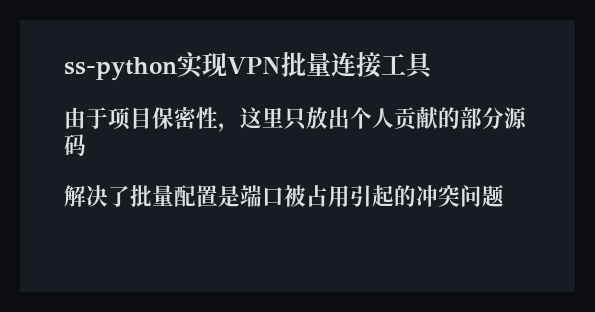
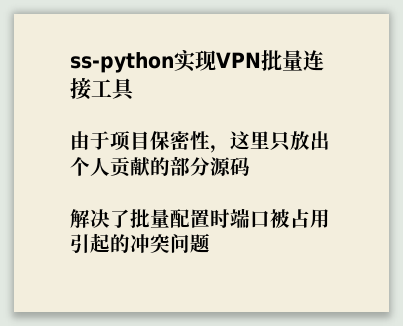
- 解决了批量配置是端口被占用引起的冲突问题
+ 解决了批量配置时端口被占用引起的冲突问题

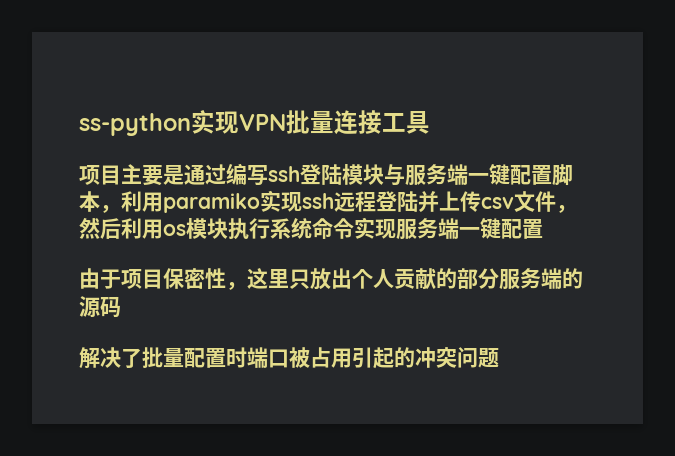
+ 项目主要是通过编写ssh登陆模块与服务端一键配置脚本，利用paramiko实现ssh远程登陆并上传csv文件，然后利用os模块执行系统命令实现服务端一键配置
- 由于项目保密性，这里只放出个人贡献的部分源码
+ 由于项目保密性，这里只放出个人贡献的部分服务端的源码

